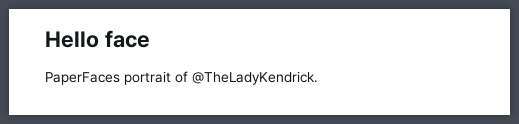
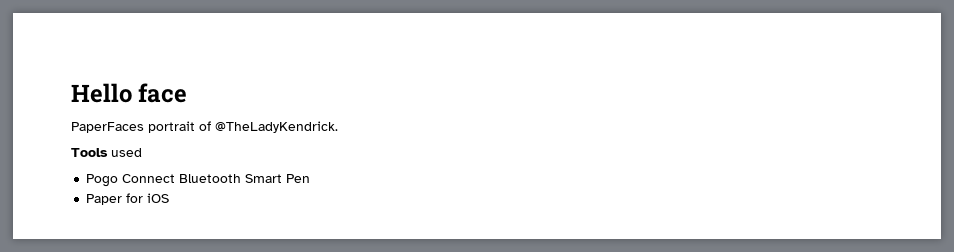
+ Tools used
+ Pogo Connect Bluetooth Smart Pen
+ Paper for iOS

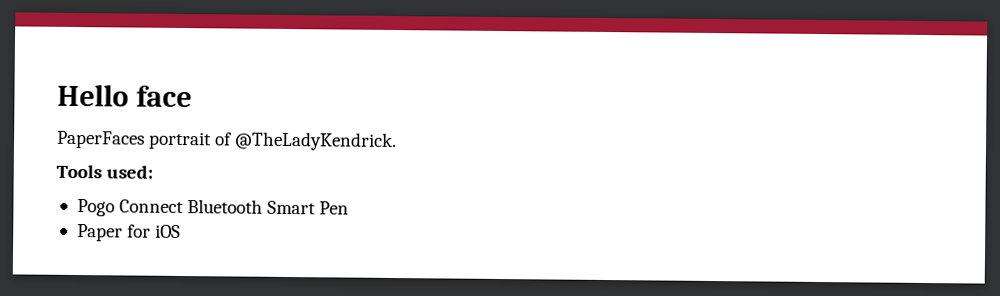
- Tools used
+ Tools used:

